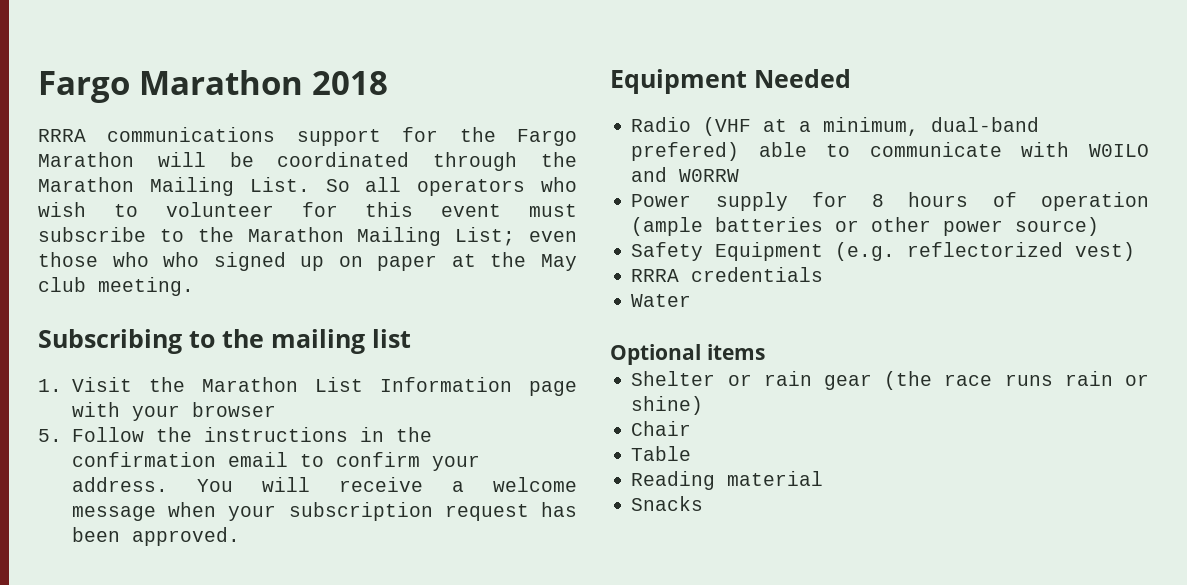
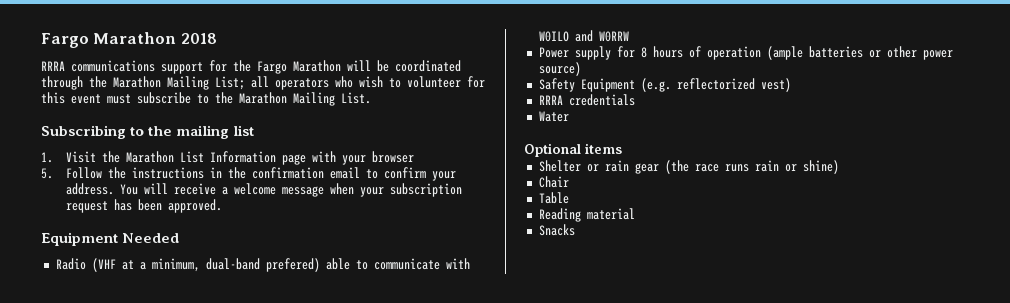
- RRRA communications support for the Fargo Marathon will be coordinated through the Marathon Mailing List. So all operators who wish to volunteer for this event must subscribe to the Marathon Mailing List; even those who who signed up on paper at the May club meeting.
+ RRRA communications support for the Fargo Marathon will be coordinated through the Marathon Mailing List; all operators who wish to volunteer for this event must subscribe to the Marathon Mailing List.

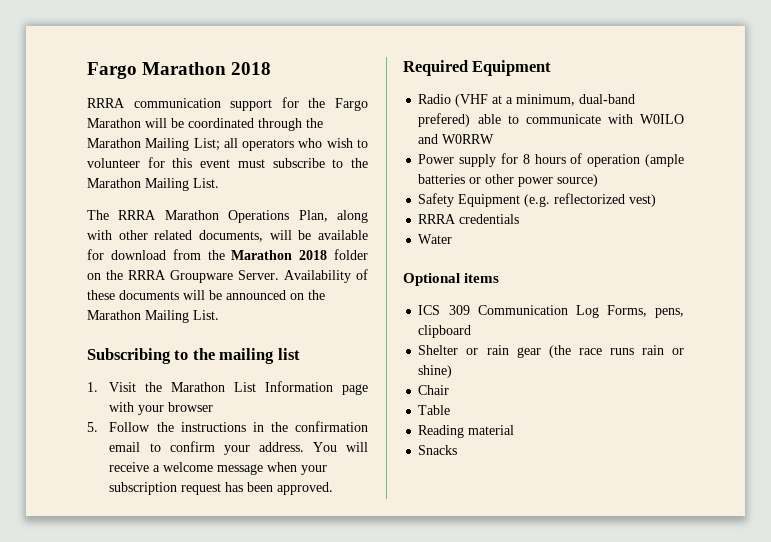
- RRRA communications support for the Fargo Marathon will be coordinated through the Marathon Mailing List; all operators who wish to volunteer for this event must subscribe to the Marathon Mailing List.
+ RRRA communication support for the Fargo Marathon will be coordinated through the Marathon Mailing List; all operators who wish to volunteer for this event must subscribe to the Marathon Mailing List.
+ The RRRA Marathon Operations Plan, along with other related documents, will be available for download from the Marathon 2018 folder on the RRRA Groupware Server. Availability of these documents will be announced on the Marathon Mailing List.
- Equipment Needed
+ Required Equipment
+ ICS 309 Communication Log Forms, pens, clipboard

